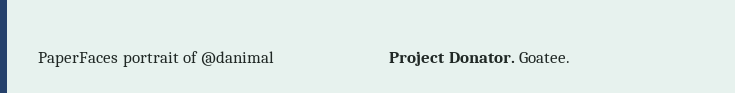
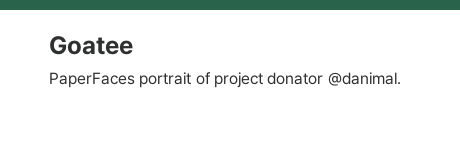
+ Goatee
- PaperFaces portrait of @danimal
- Project Donator. Goatee.
+ PaperFaces portrait of project donator @danimal.

